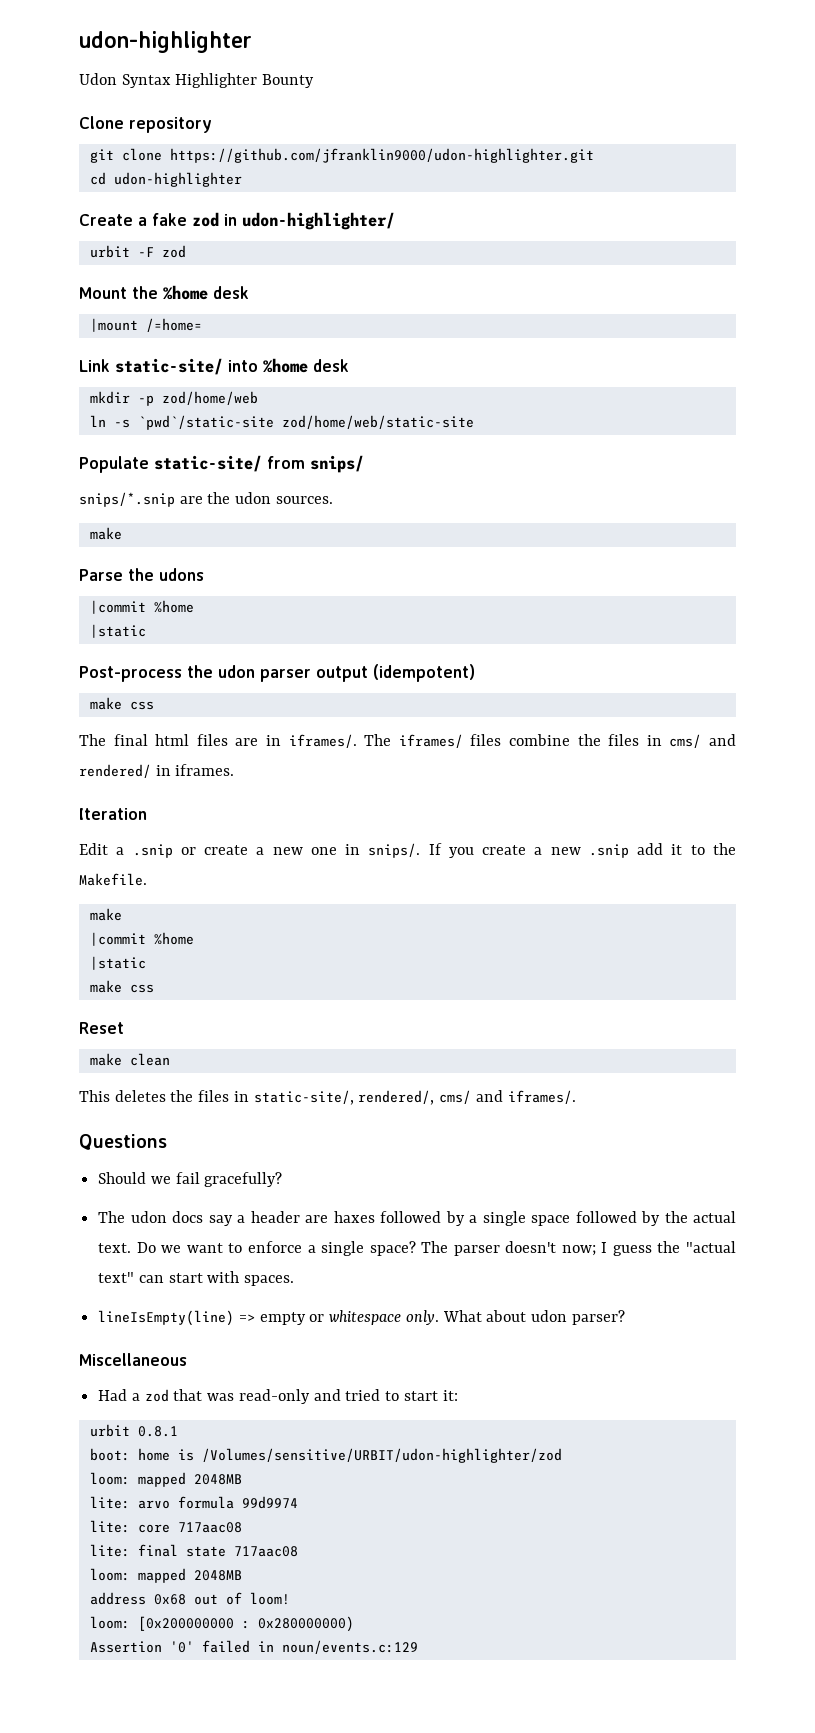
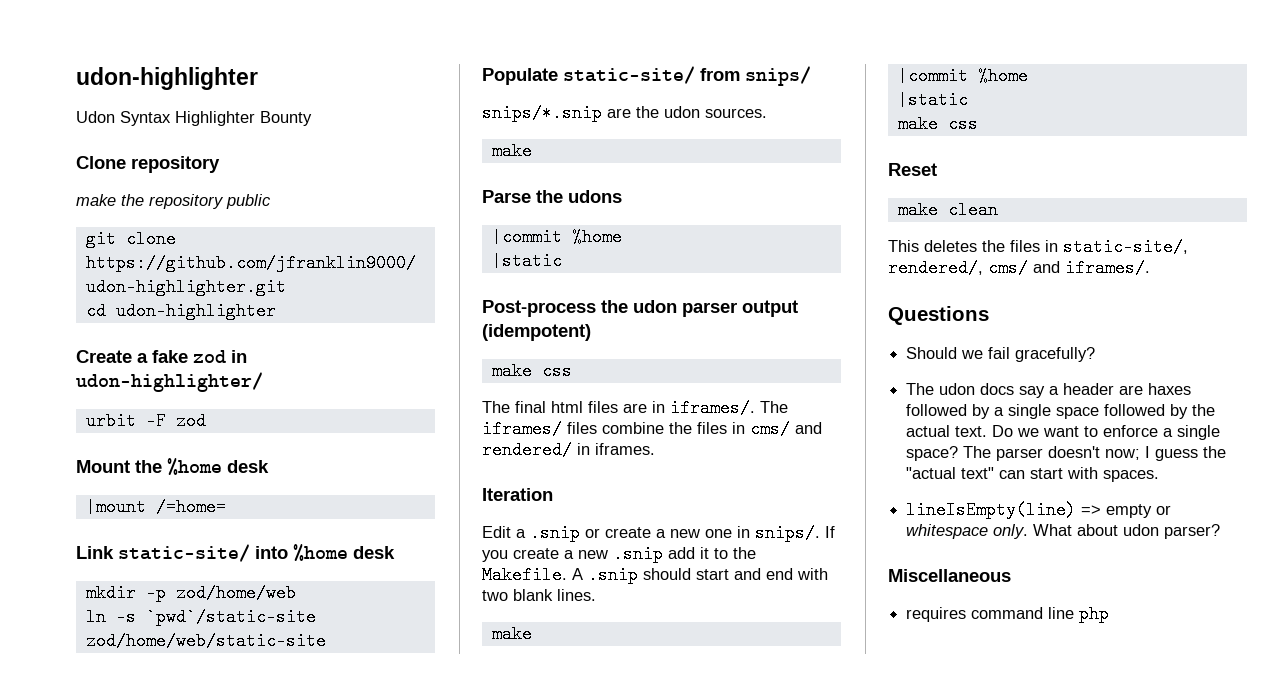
+ make the repository public
+ A .snip should start and end with two blank lines.
- Had a zod that was read-only and tried to start it:
- urbit 0.8.1
- boot: home is /Volumes/sensitive/URBIT/udon-highlighter/zod
- loom: mapped 2048MB
- lite: arvo formula 99d9974
- lite: core 717aac08
- lite: final state 717aac08
- loom: mapped 2048MB
- address 0x68 out of loom!
- loom: [0x200000000 : 0x280000000)
- Assertion '0' failed in noun/events.c:129
+ requires command line php

